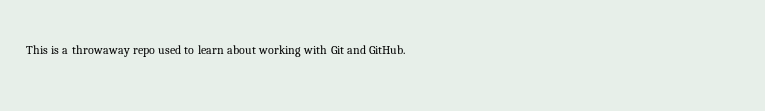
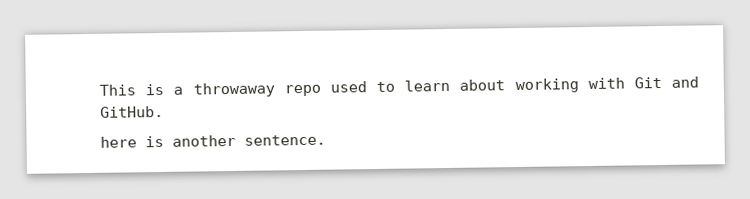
+ here is another sentence.

